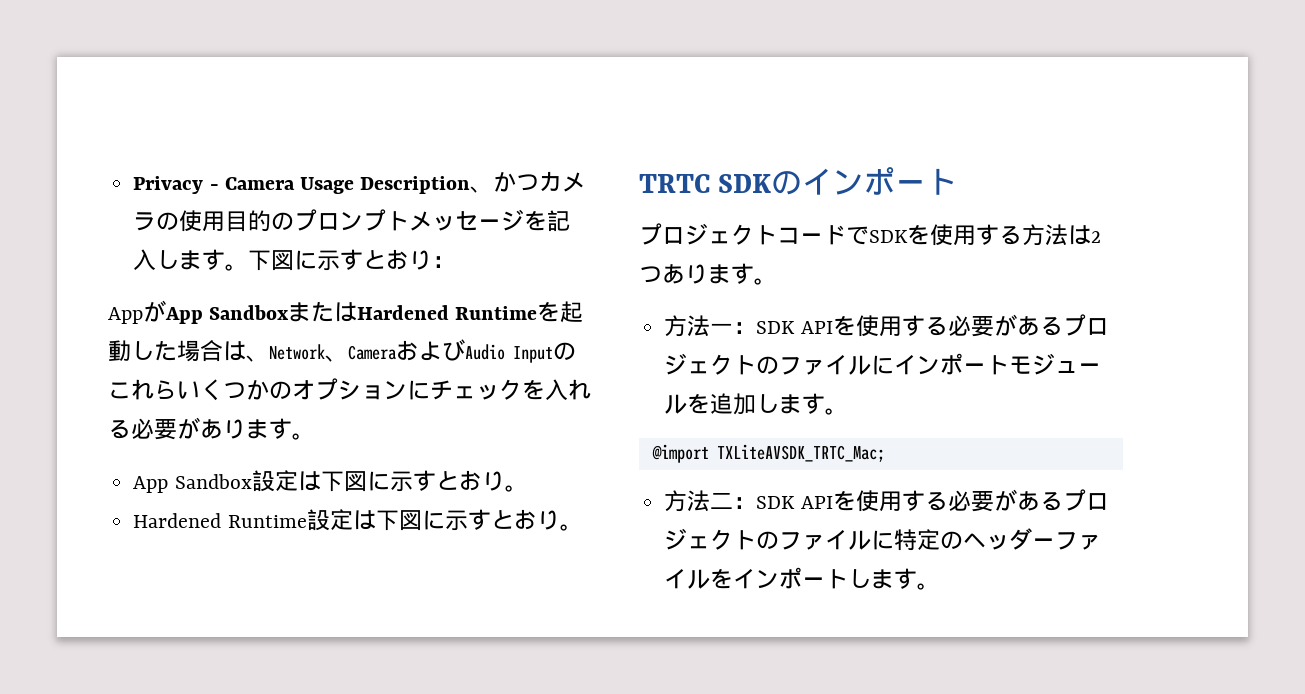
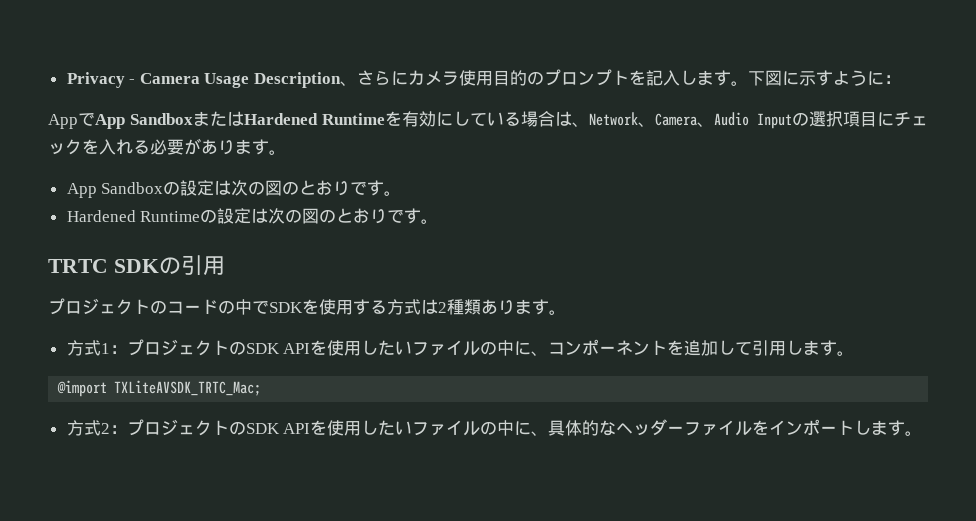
- Privacy - Camera Usage Description、かつカメラの使用目的のプロンプトメッセージを記入します。
+ Privacy - Camera Usage Description、さらにカメラ使用目的のプロンプトを記入します。
- 下図に示すとおり：
+ 下図に示すように：
- AppがApp SandboxまたはHardened Runtimeを起動した場合は、Network、CameraおよびAudio Inputのこれらいくつかのオプションにチェックを入れる必要があります。
+ AppでApp SandboxまたはHardened Runtimeを有効にしている場合は、Network、Camera、Audio Inputの選択項目にチェックを入れる必要があります。
- App Sandbox設定は下図に示すとおり。
- Hardened Runtime設定は下図に示すとおり。
+ App Sandboxの設定は次の図のとおりです。
+ Hardened Runtimeの設定は次の図のとおりです。
- TRTC SDKのインポート
- プロジェクトコードでSDKを使用する方法は2つあります。
+ TRTC SDKの引用
+ プロジェクトのコードの中でSDKを使用する方式は2種類あります。
- 方法一：SDK APIを使用する必要があるプロジェクトのファイルにインポートモジュールを追加します。
+ 方式1：プロジェクトのSDK APIを使用したいファイルの中に、コンポーネントを追加して引用します。
  @import TXLiteAVSDK_TRTC_Mac;
- 方法二：SDK APIを使用する必要があるプロジェクトのファイルに特定のヘッダーファイルをインポートします。
+ 方式2：プロジェクトのSDK APIを使用したいファイルの中に、具体的なヘッダーファイルをインポートします。

